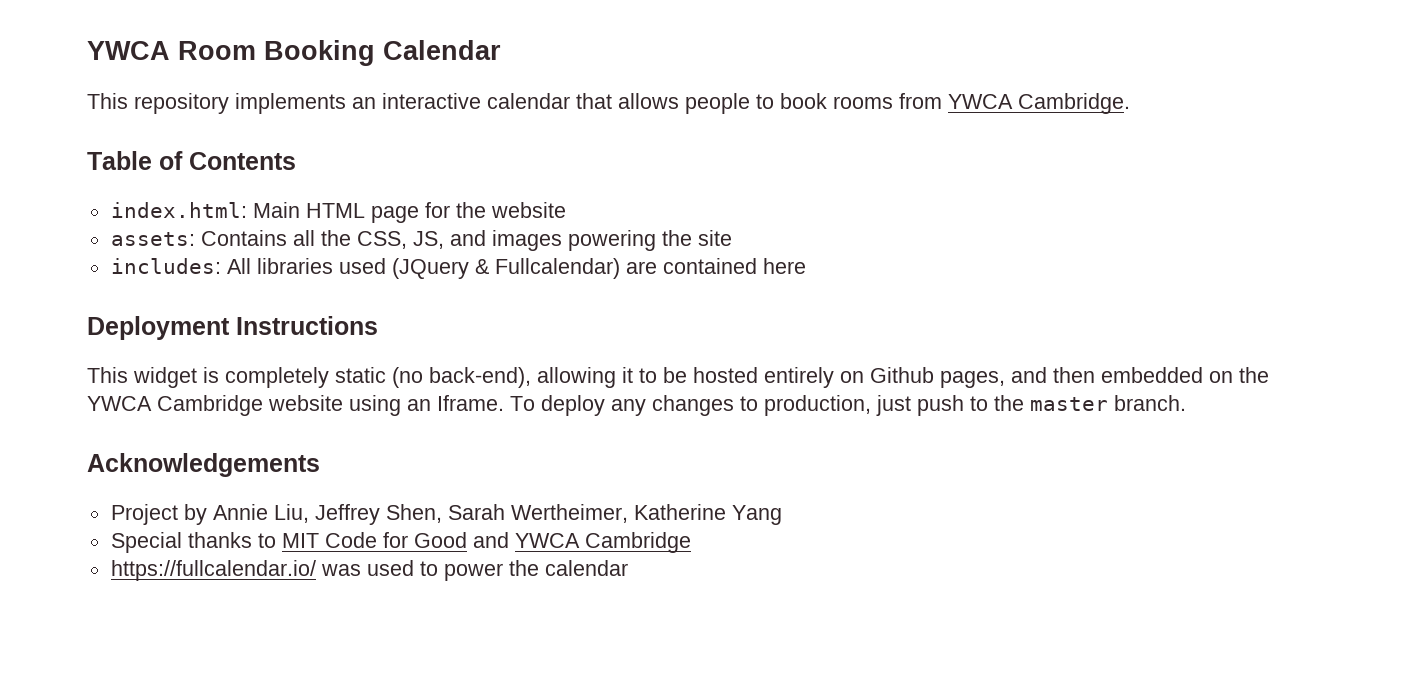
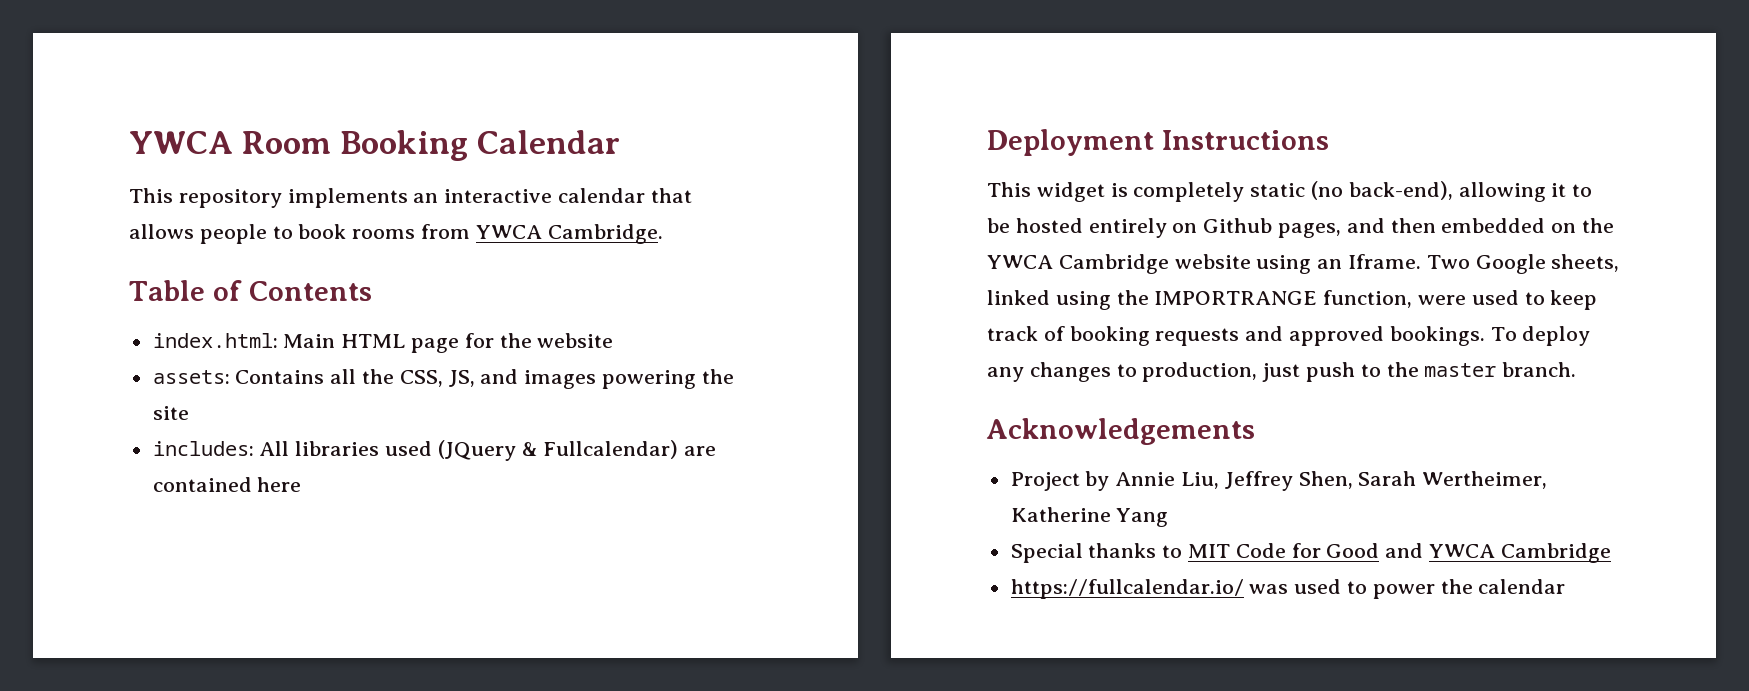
+ Two Google sheets, linked using the IMPORTRANGE function, were used to keep track of booking requests and approved bookings.

